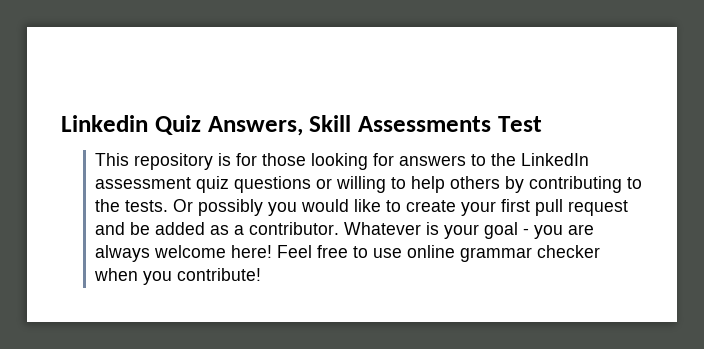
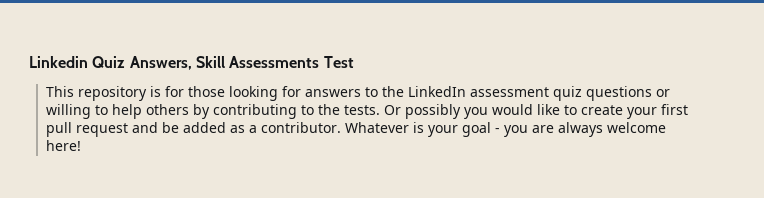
- Feel free to use online grammar checker when you contribute!

